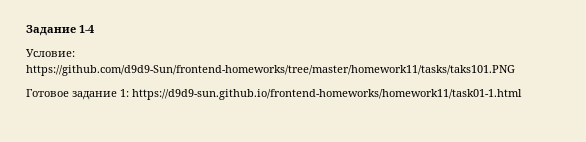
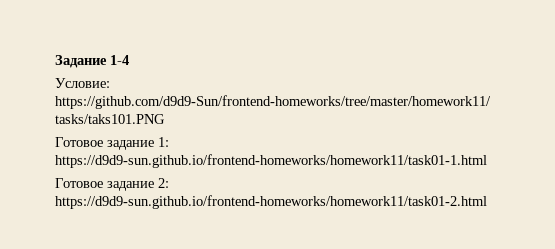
+ Готовое задание 2: https://d9d9-sun.github.io/frontend-homeworks/homework11/task01-2.html

